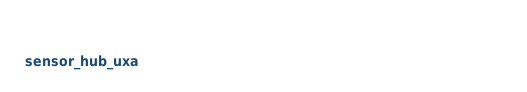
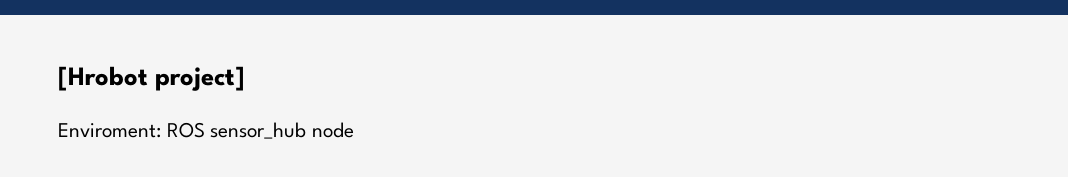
- sensor_hub_uxa
+ [Hrobot project]
+ Enviroment: ROS sensor_hub node

